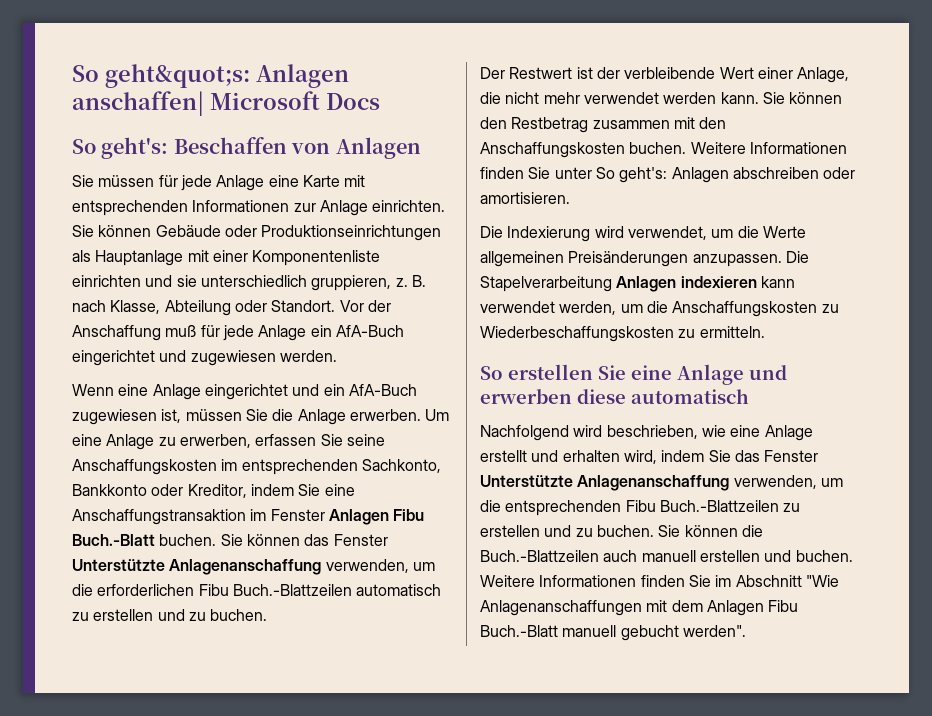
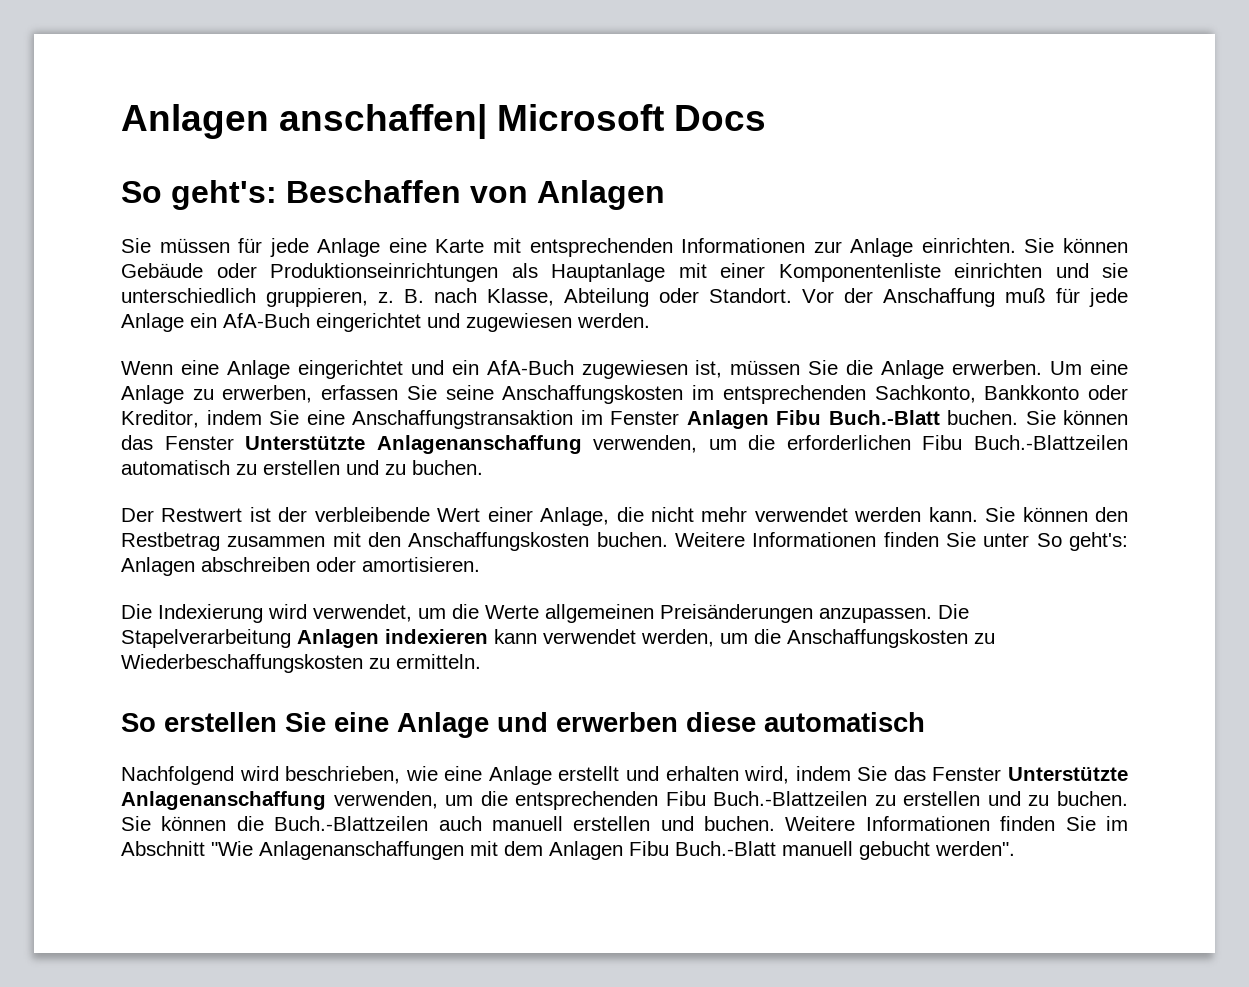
- So geht&quot;s: Anlagen anschaffen| Microsoft Docs
+ Anlagen anschaffen| Microsoft Docs

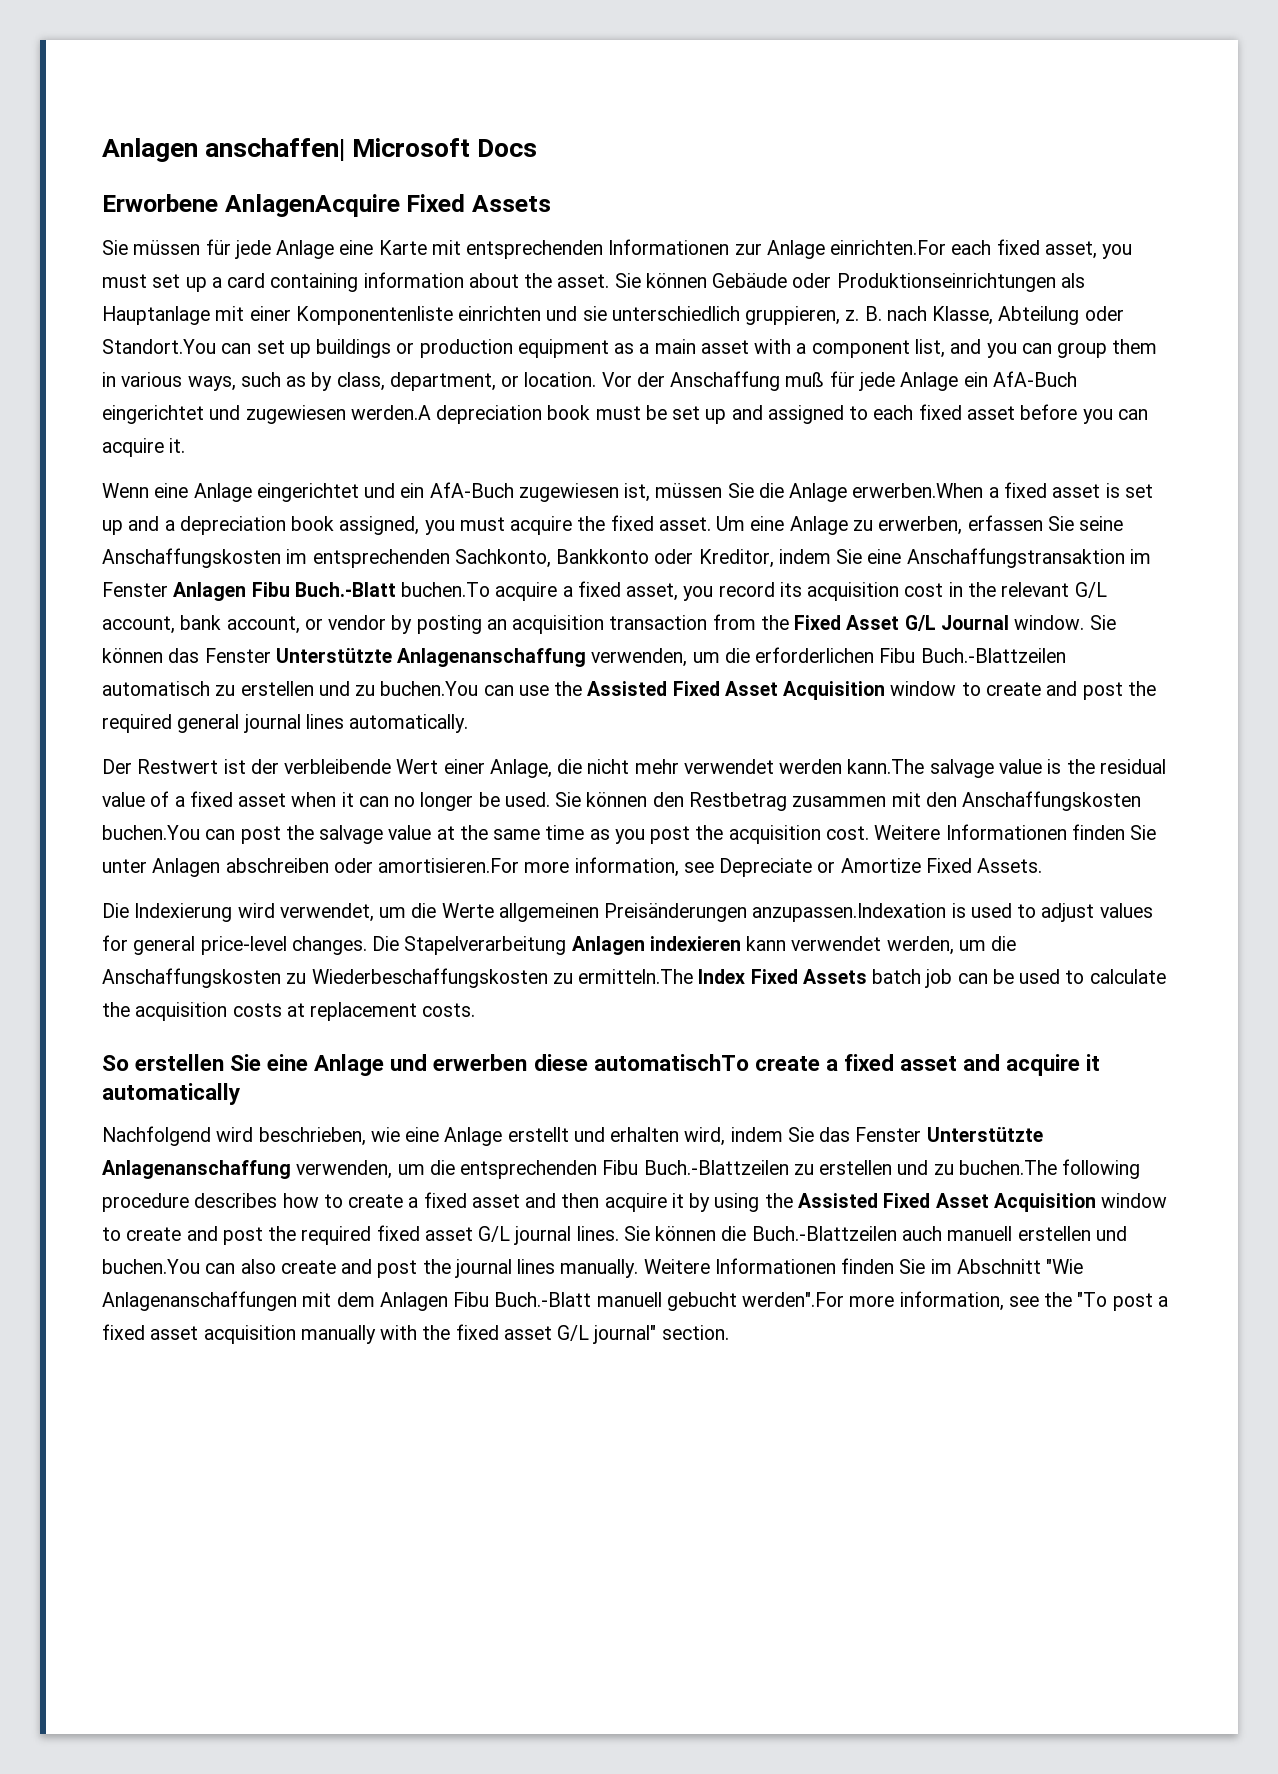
- So geht's: Beschaffen von Anlagen
+ Erworbene AnlagenAcquire Fixed Assets
- Sie müssen für jede Anlage eine Karte mit entsprechenden Informationen zur Anlage einrichten.
+ Sie müssen für jede Anlage eine Karte mit entsprechenden Informationen zur Anlage einrichten.For each fixed asset, you must set up a card containing information about the asset.
- B. nach Klasse, Abteilung oder Standort.
+ B. nach Klasse, Abteilung oder Standort.You can set up buildings or production equipment as a main asset with a component list, and you can group them in various ways, such as by class, department, or location.
- Vor der Anschaffung muß für jede Anlage ein AfA-Buch eingerichtet und zugewiesen werden.
+ Vor der Anschaffung muß für jede Anlage ein AfA-Buch eingerichtet und zugewiesen werden.A depreciation book must be set up and assigned to each fixed asset before you can acquire it.
- Wenn eine Anlage eingerichtet und ein AfA-Buch zugewiesen ist, müssen Sie die Anlage erwerben.
+ Wenn eine Anlage eingerichtet und ein AfA-Buch zugewiesen ist, müssen Sie die Anlage erwerben.When a fixed asset is set up and a depreciation book assigned, you must acquire the fixed asset.
- Um eine Anlage zu erwerben, erfassen Sie seine Anschaffungskosten im entsprechenden Sachkonto, Bankkonto oder Kreditor, indem Sie eine Anschaffungstransaktion im Fenster Anlagen Fibu Buch.-Blatt buchen.
+ Um eine Anlage zu erwerben, erfassen Sie seine Anschaffungskosten im entsprechenden Sachkonto, Bankkonto oder Kreditor, indem Sie eine Anschaffungstransaktion im Fenster Anlagen Fibu Buch.-Blatt buchen.To acquire a fixed asset, you record its acquisition cost in the relevant G/L account, bank account, or vendor by posting an acquisition transaction from the Fixed Asset G/L Journal window.
- Sie können das Fenster Unterstützte Anlagenanschaffung verwenden, um die erforderlichen Fibu Buch.-Blattzeilen automatisch zu erstellen und zu buchen.
+ Sie können das Fenster Unterstützte Anlagenanschaffung verwenden, um die erforderlichen Fibu Buch.-Blattzeilen automatisch zu erstellen und zu buchen.You can use the Assisted Fixed Asset Acquisition window to create and post the required general journal lines automatically.
- Der Restwert ist der verbleibende Wert einer Anlage, die nicht mehr verwendet werden kann.
+ Der Restwert ist der verbleibende Wert einer Anlage, die nicht mehr verwendet werden kann.The salvage value is the residual value of a fixed asset when it can no longer be used.
- Sie können den Restbetrag zusammen mit den Anschaffungskosten buchen.
+ Sie können den Restbetrag zusammen mit den Anschaffungskosten buchen.You can post the salvage value at the same time as you post the acquisition cost.
- Weitere Informationen finden Sie unter So geht's: Anlagen abschreiben oder amortisieren.
+ Weitere Informationen finden Sie unter Anlagen abschreiben oder amortisieren.For more information, see Depreciate or Amortize Fixed Assets.
- Die Indexierung wird verwendet, um die Werte allgemeinen Preisänderungen anzupassen.
+ Die Indexierung wird verwendet, um die Werte allgemeinen Preisänderungen anzupassen.Indexation is used to adjust values for general price-level changes.
- Die Stapelverarbeitung Anlagen indexieren kann verwendet werden, um die Anschaffungskosten zu Wiederbeschaffungskosten zu ermitteln.
+ Die Stapelverarbeitung Anlagen indexieren kann verwendet werden, um die Anschaffungskosten zu Wiederbeschaffungskosten zu ermitteln.The Index Fixed Assets batch job can be used to calculate the acquisition costs at replacement costs.
- So erstellen Sie eine Anlage und erwerben diese automatisch
+ So erstellen Sie eine Anlage und erwerben diese automatischTo create a fixed asset and acquire it automatically
- Nachfolgend wird beschrieben, wie eine Anlage erstellt und erhalten wird, indem Sie das Fenster Unterstützte Anlagenanschaffung verwenden, um die entsprechenden Fibu Buch.-Blattzeilen zu erstellen und zu buchen.
+ Nachfolgend wird beschrieben, wie eine Anlage erstellt und erhalten wird, indem Sie das Fenster Unterstützte Anlagenanschaffung verwenden, um die entsprechenden Fibu Buch.-Blattzeilen zu erstellen und zu buchen.The following procedure describes how to create a fixed asset and then acquire it by using the Assisted Fixed Asset Acquisition window to create and post the required fixed asset G/L journal lines.
- Sie können die Buch.-Blattzeilen auch manuell erstellen und buchen.
+ Sie können die Buch.-Blattzeilen auch manuell erstellen und buchen.You can also create and post the journal lines manually.
- Weitere Informationen finden Sie im Abschnitt "Wie Anlagenanschaffungen mit dem Anlagen Fibu Buch.-Blatt manuell gebucht werden".
+ Weitere Informationen finden Sie im Abschnitt "Wie Anlagenanschaffungen mit dem Anlagen Fibu Buch.-Blatt manuell gebucht werden".For more information, see the "To post a fixed asset acquisition manually with the fixed asset G/L journal" section.

